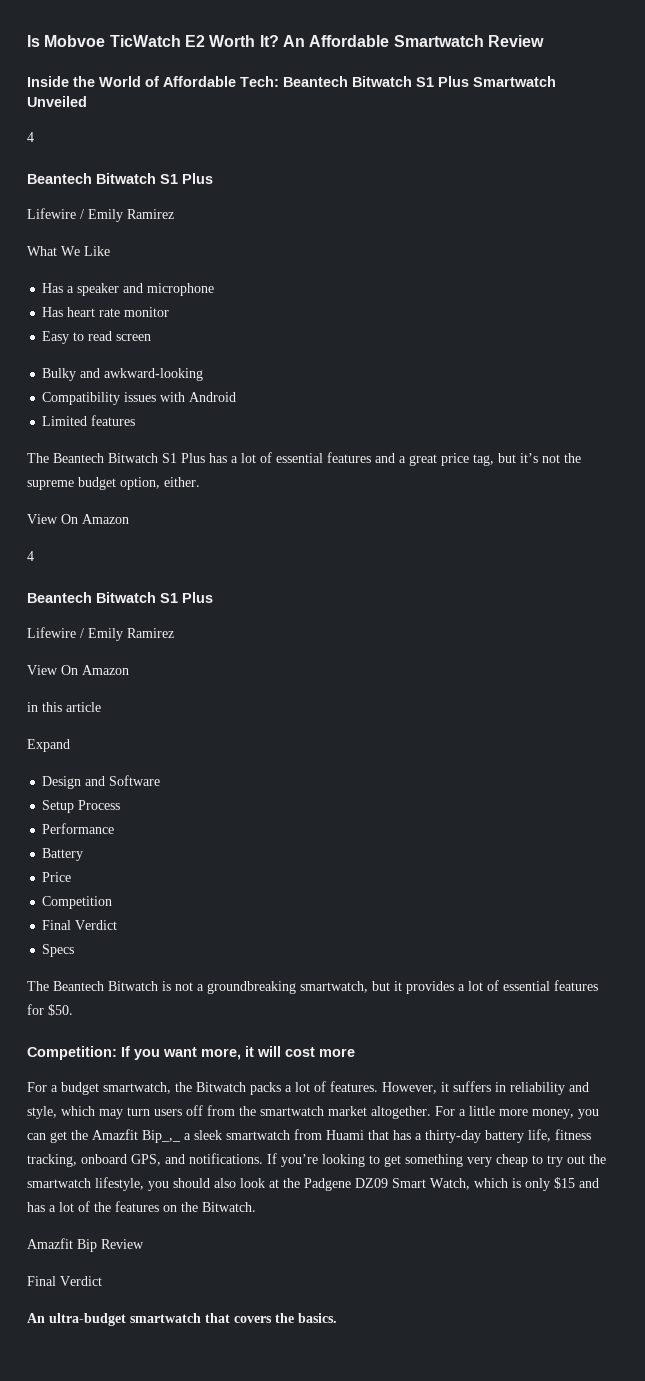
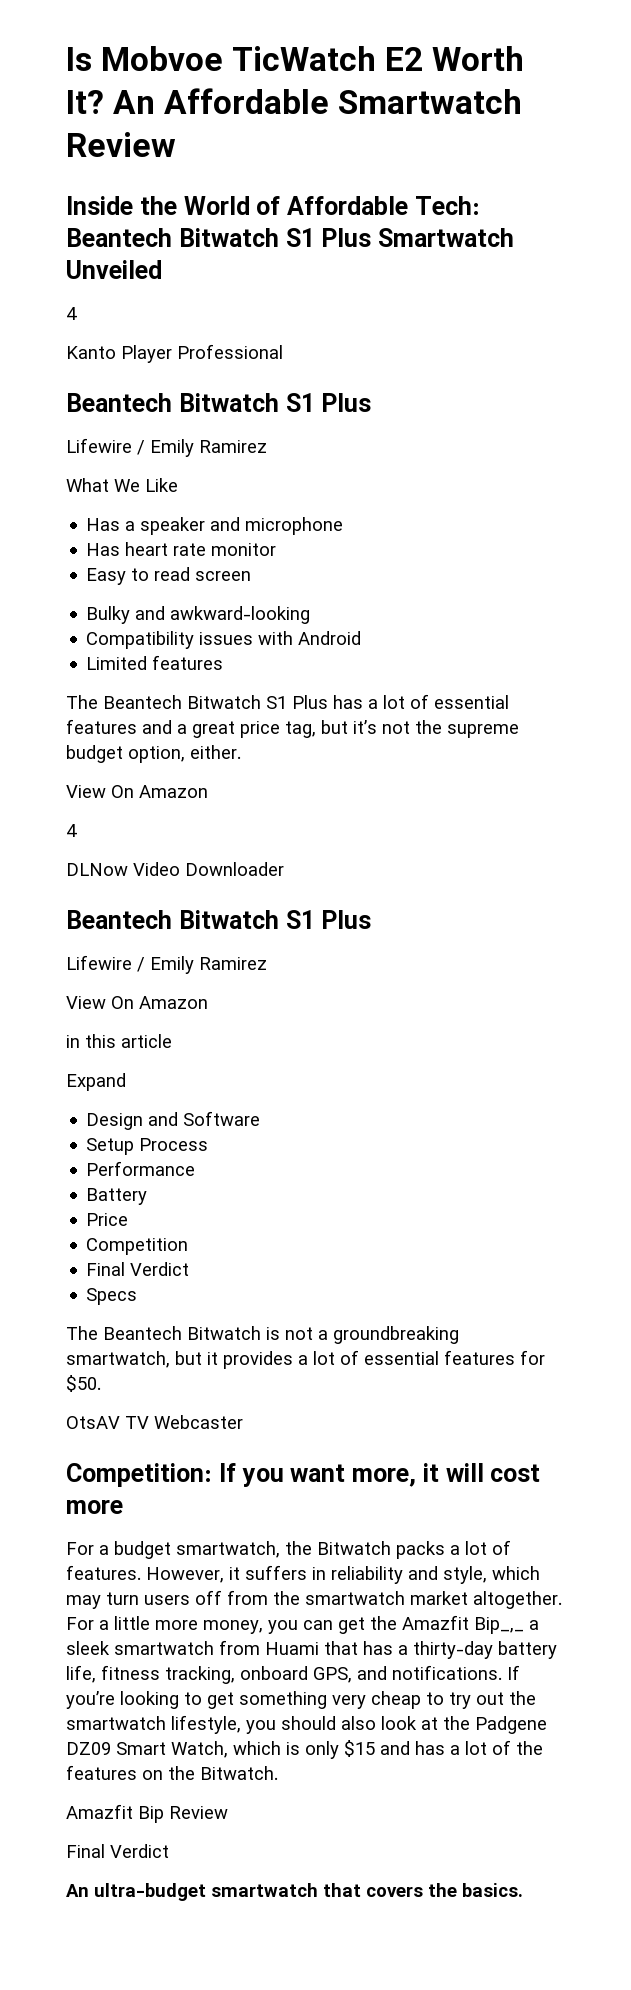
+ Kanto Player Professional
+ DLNow Video Downloader
+ OtsAV TV Webcaster

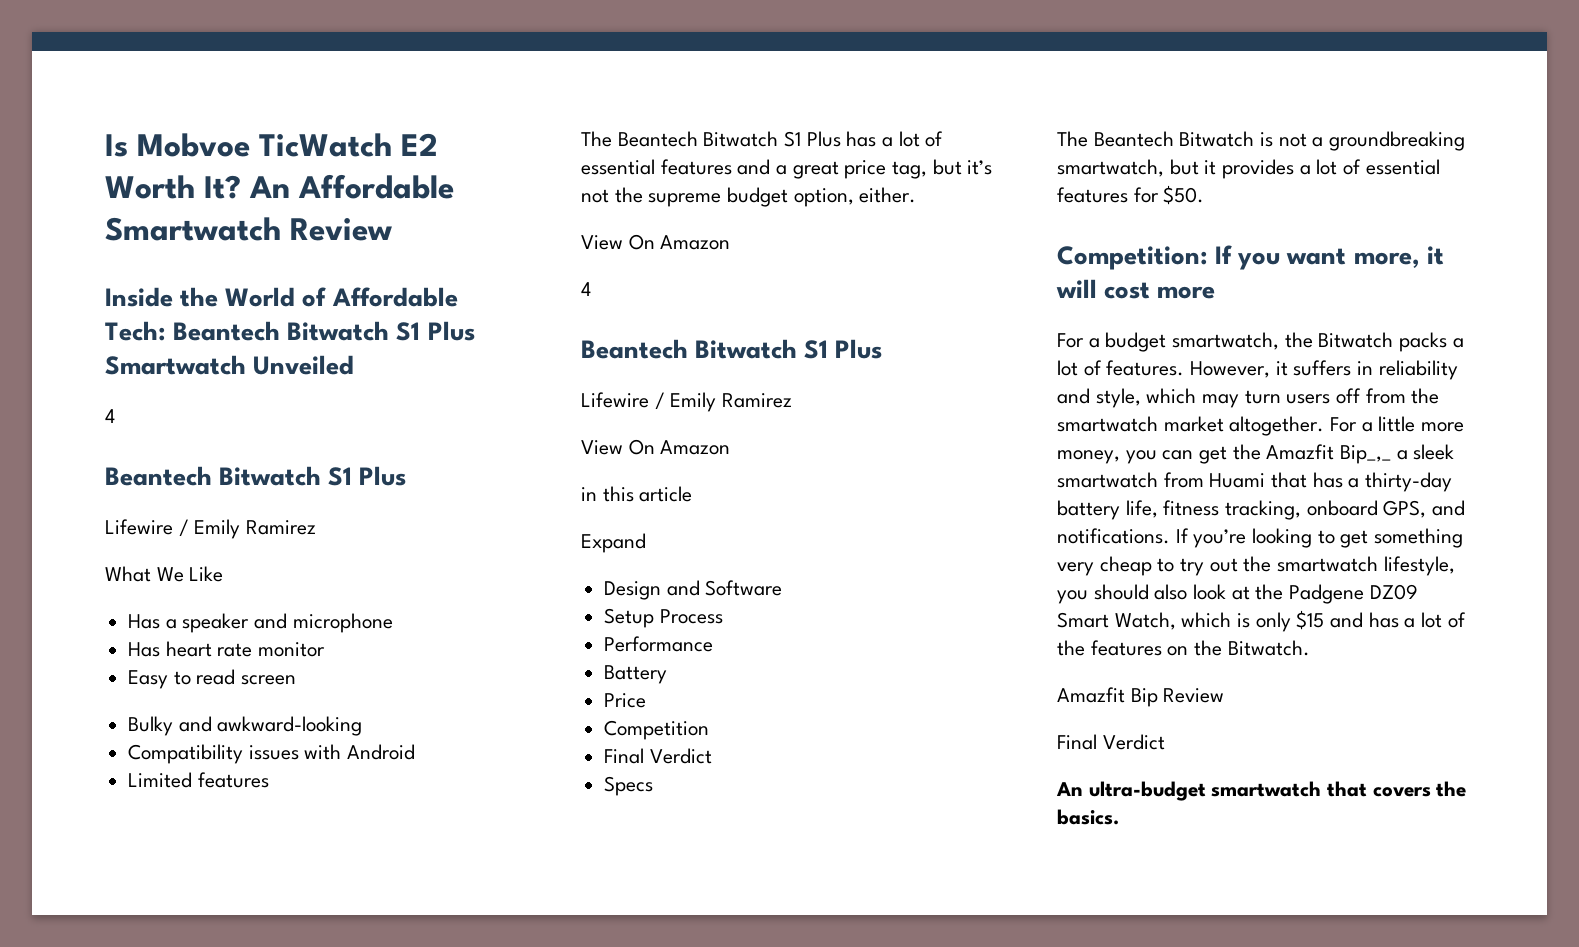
- Kanto Player Professional
- DLNow Video Downloader
- OtsAV TV Webcaster

